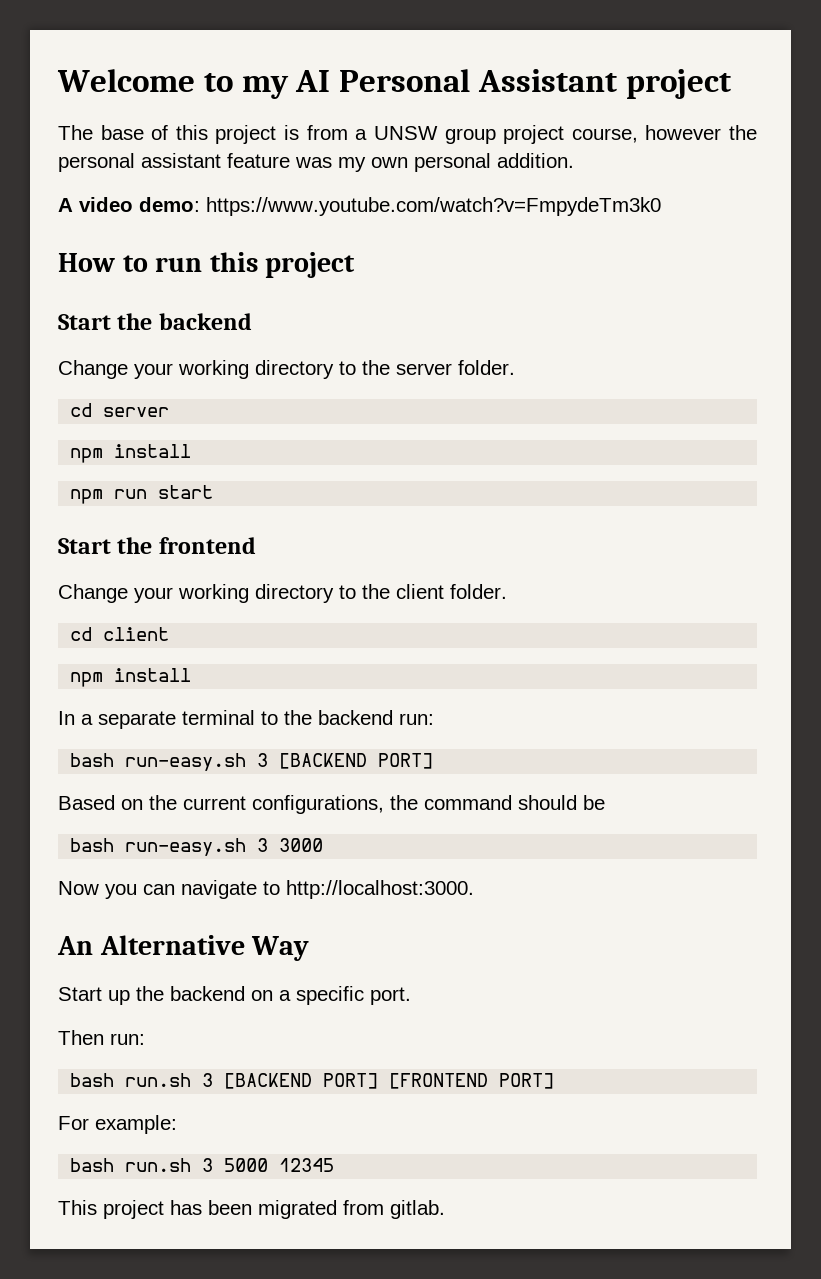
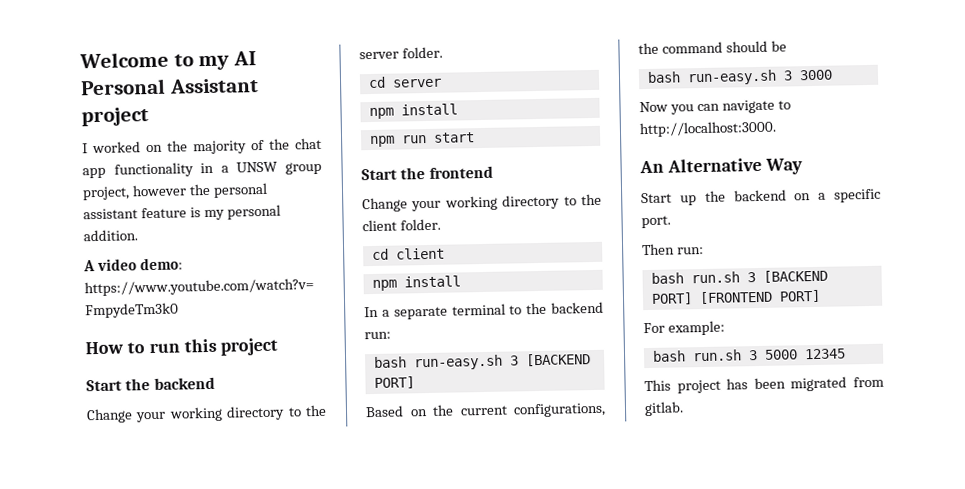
- The base of this project is from a UNSW group project course, however the personal assistant feature was my own personal addition.
+ I worked on the majority of the chat app functionality in a UNSW group project, however the personal assistant feature is my personal addition.

